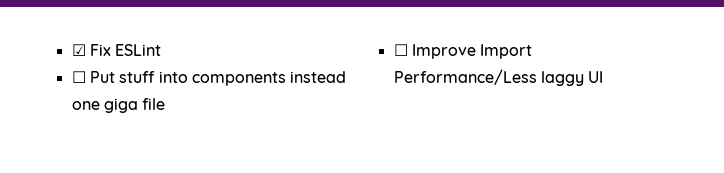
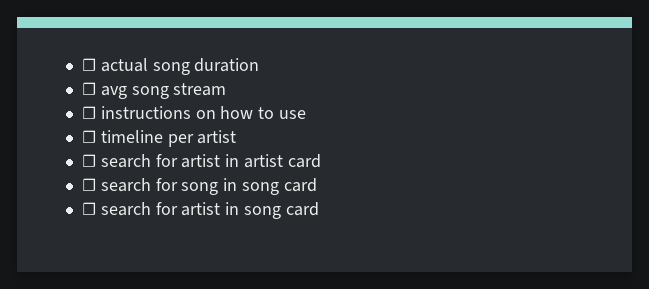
- ☑ Fix ESLint
- ☐ Put stuff into components instead one giga file
- ☐ Improve Import Performance/Less laggy UI
+ ☐ actual song duration
+ ☐ avg song stream
+ ☐ instructions on how to use
+ ☐ timeline per artist
+ ☐ search for artist in artist card
+ ☐ search for song in song card
+ ☐ search for artist in song card

